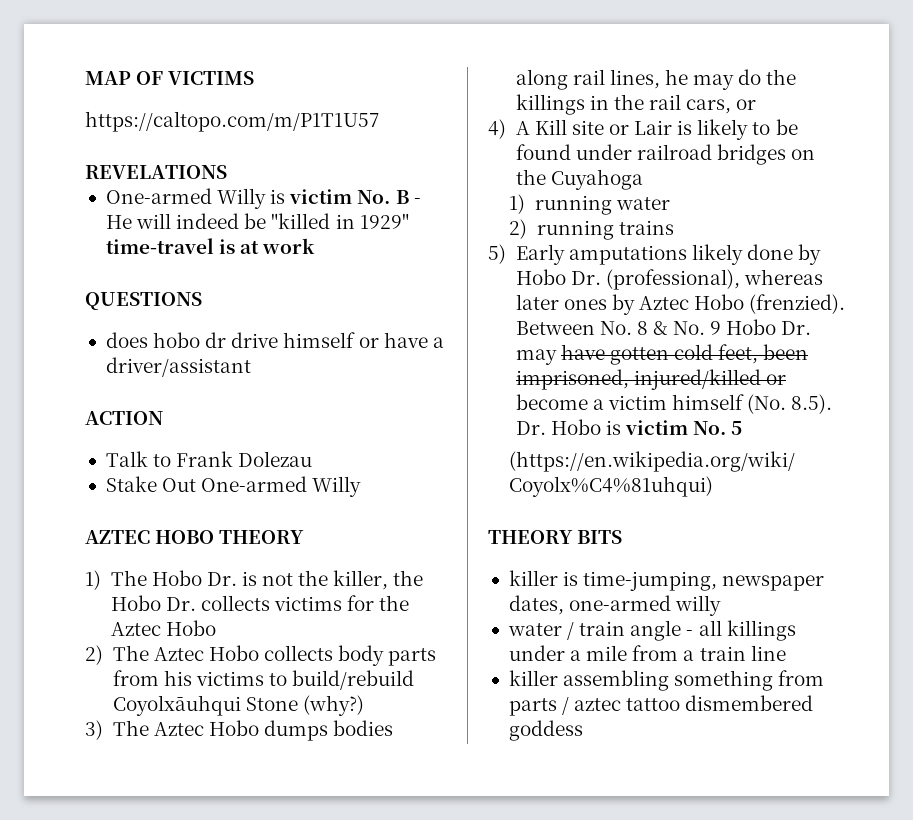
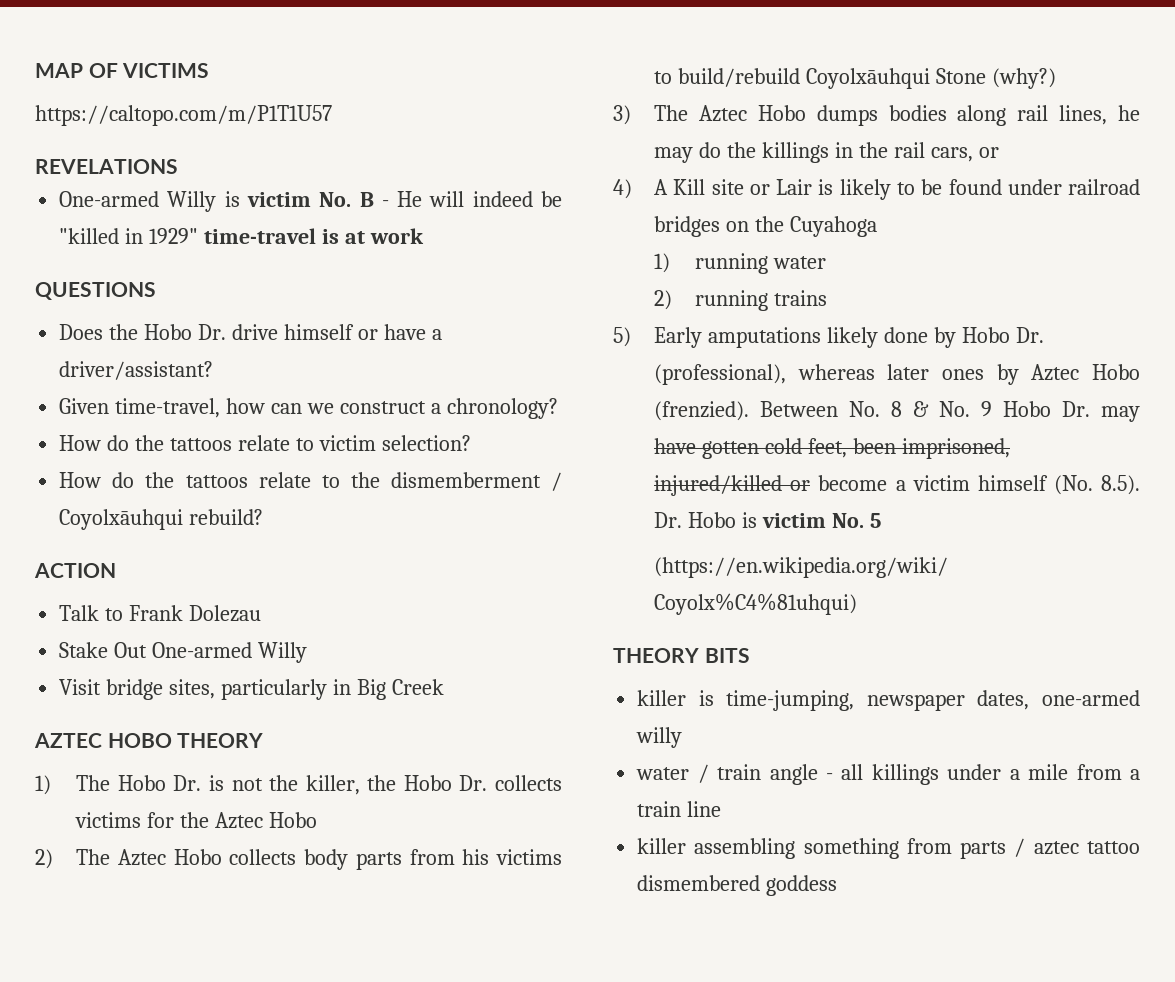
- does hobo dr drive himself or have a driver/assistant
+ Does the Hobo Dr. drive himself or have a driver/assistant?
+ Given time-travel, how can we construct a chronology?
+ How do the tattoos relate to victim selection?
+ How do the tattoos relate to the dismemberment / Coyolxāuhqui rebuild?
+ Visit bridge sites, particularly in Big Creek

